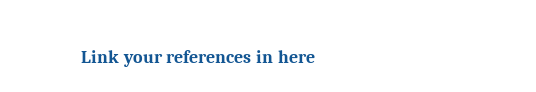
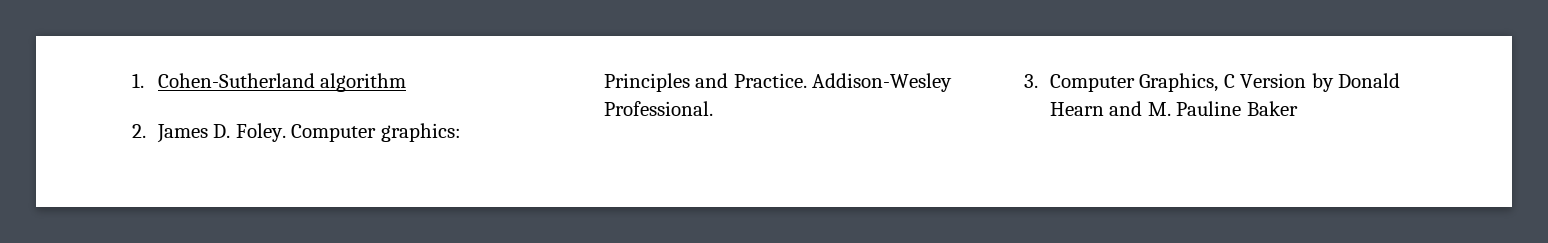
- Link your references in here
+ 1. Cohen-Sutherland algorithm
+ 2. James D. Foley. Computer graphics: Principles and Practice. Addison-Wesley Professional.
+ 3. Computer Graphics, C Version by Donald Hearn and M. Pauline Baker

